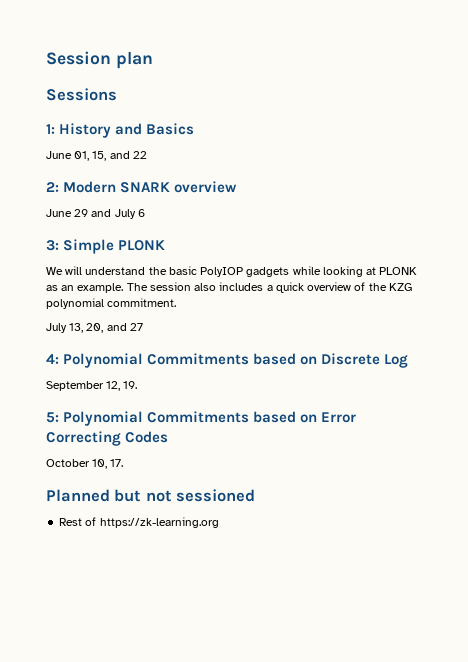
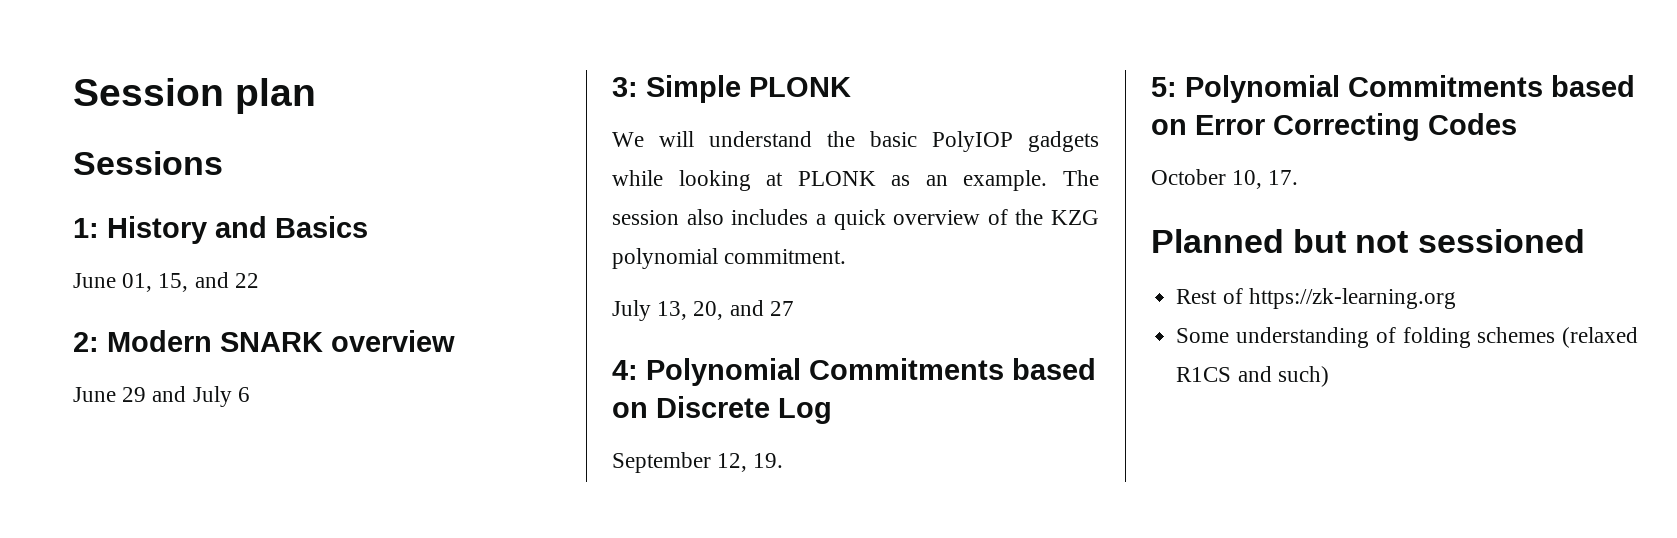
+ Some understanding of folding schemes (relaxed R1CS and such)

